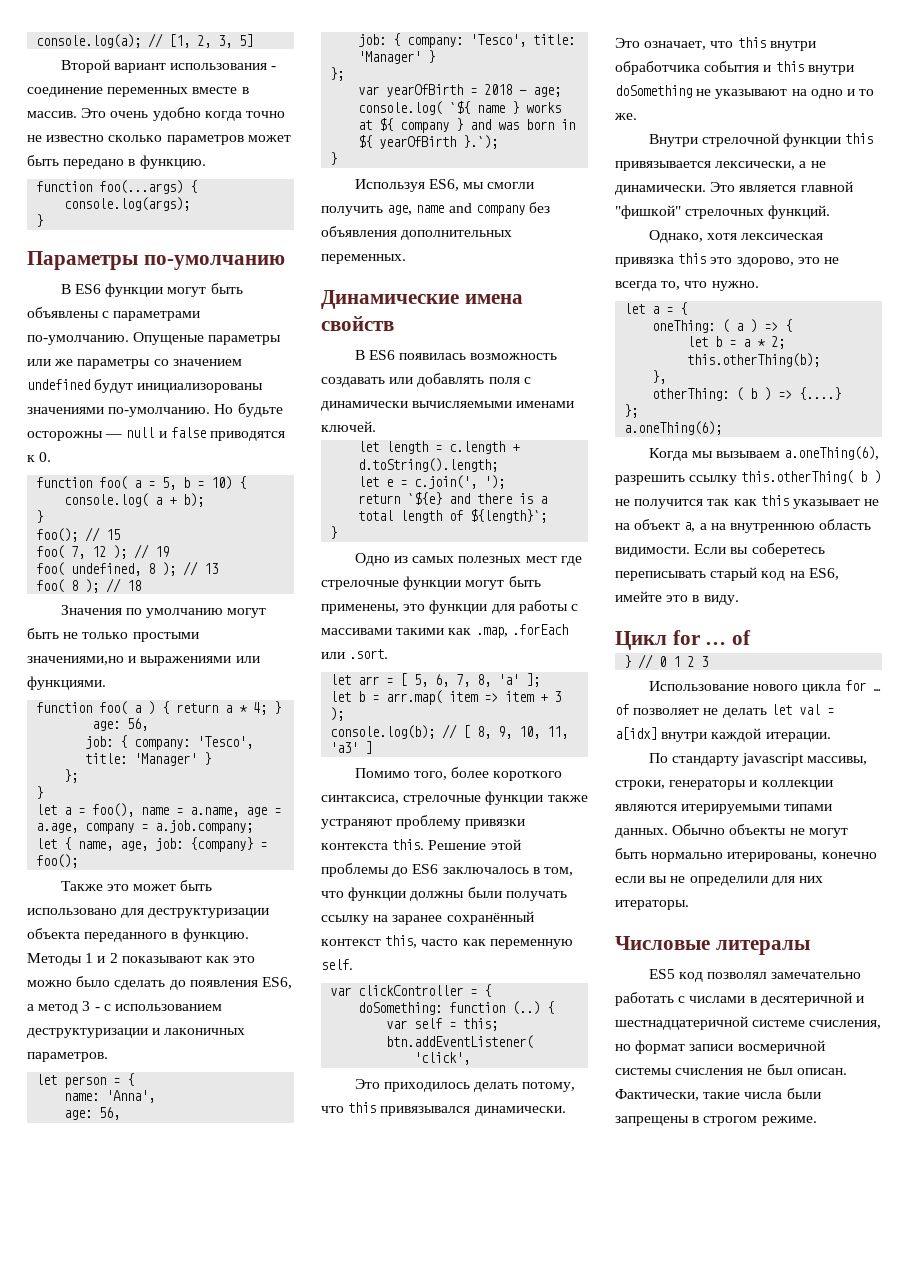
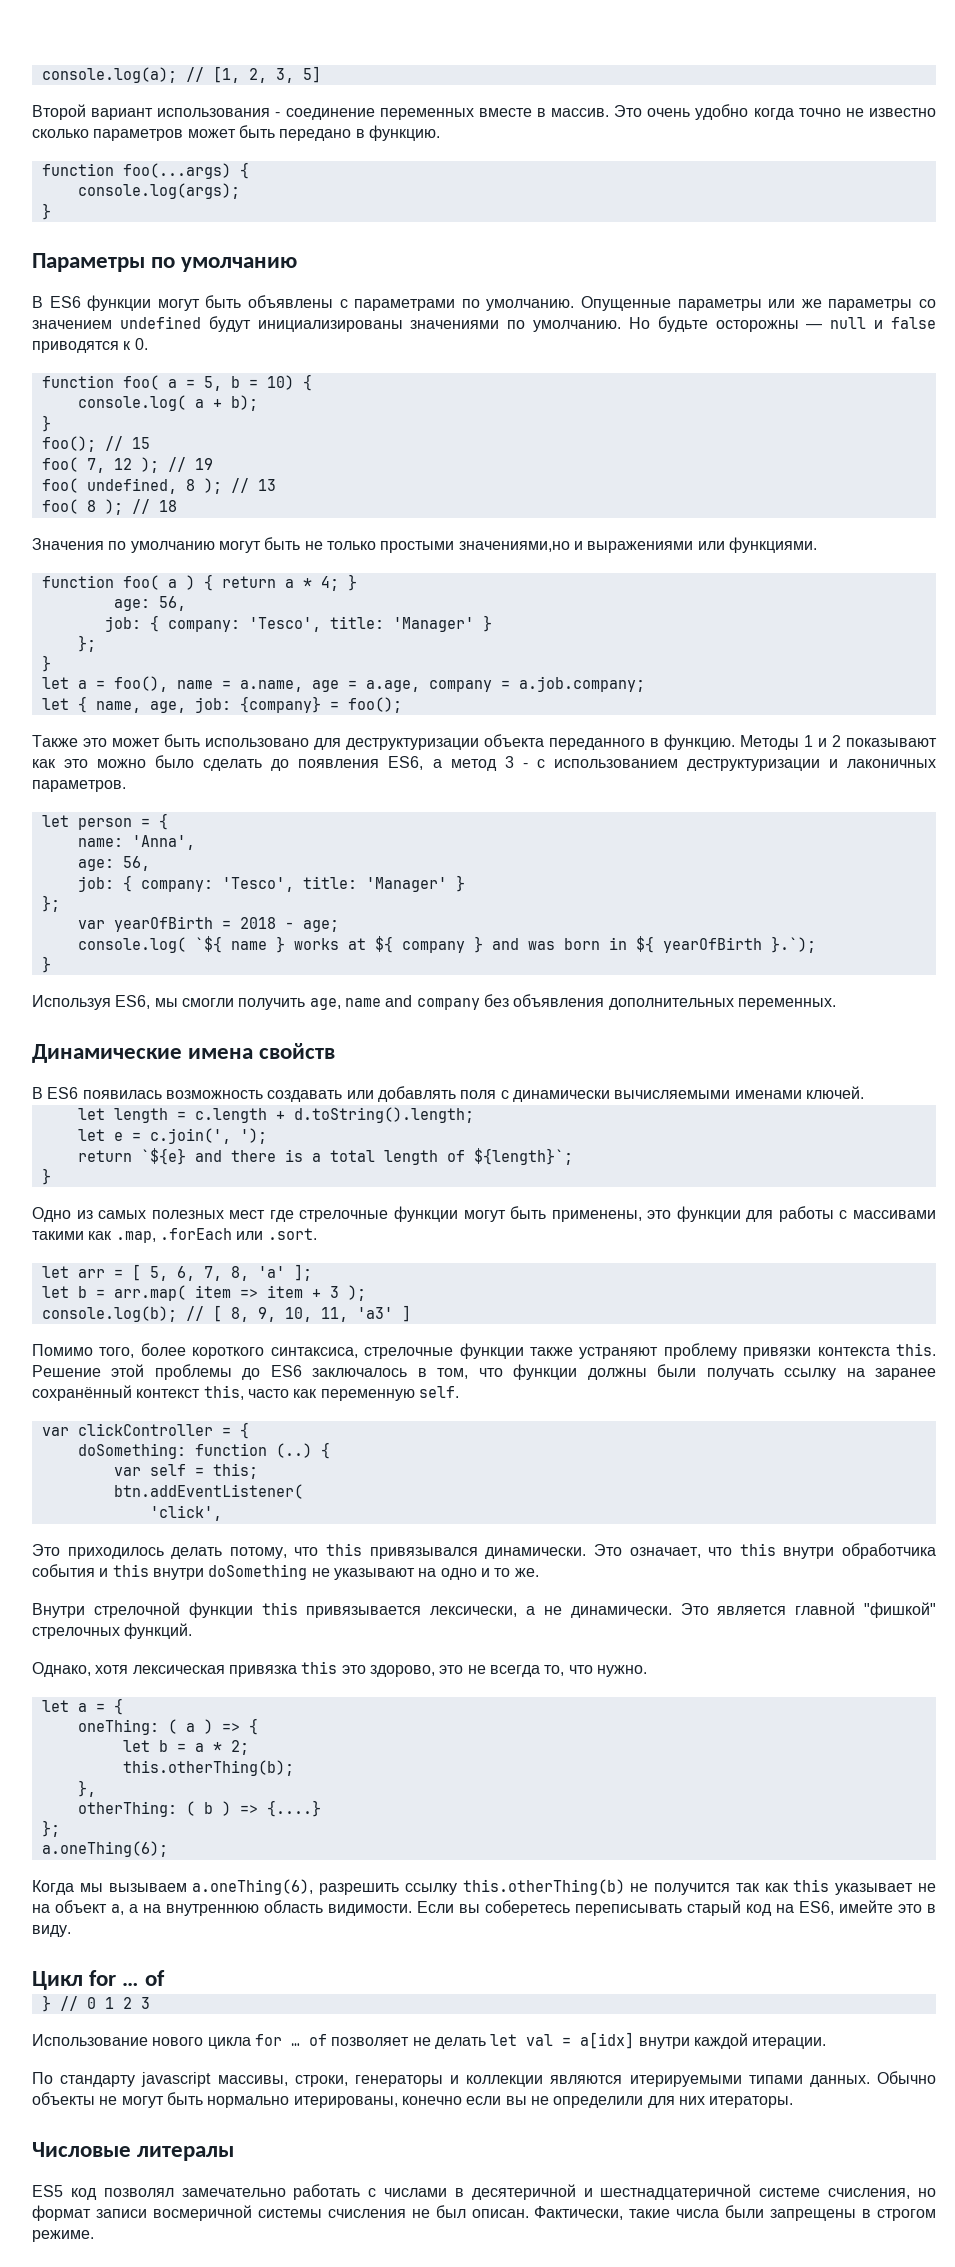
- Параметры по-умолчанию
+ Параметры по умолчанию
- В ES6 функции могут быть объявлены с параметрами по-умолчанию. Опущеные параметры или же параметры со значением undefined будут инициализорованы значениями по-умолчанию.
+ В ES6 функции могут быть объявлены с параметрами по умолчанию. Опущенные параметры или же параметры со значением undefined будут инициализированы значениями по умолчанию.
- Когда мы вызываем a.oneThing(6), разрешить ссылку this.otherThing( b ) не получится так как this указывает не на объект a, а на внутреннюю область видимости.
+ Когда мы вызываем a.oneThing(6), разрешить ссылку this.otherThing(b) не получится так как this указывает не на объект a, а на внутреннюю область видимости.

